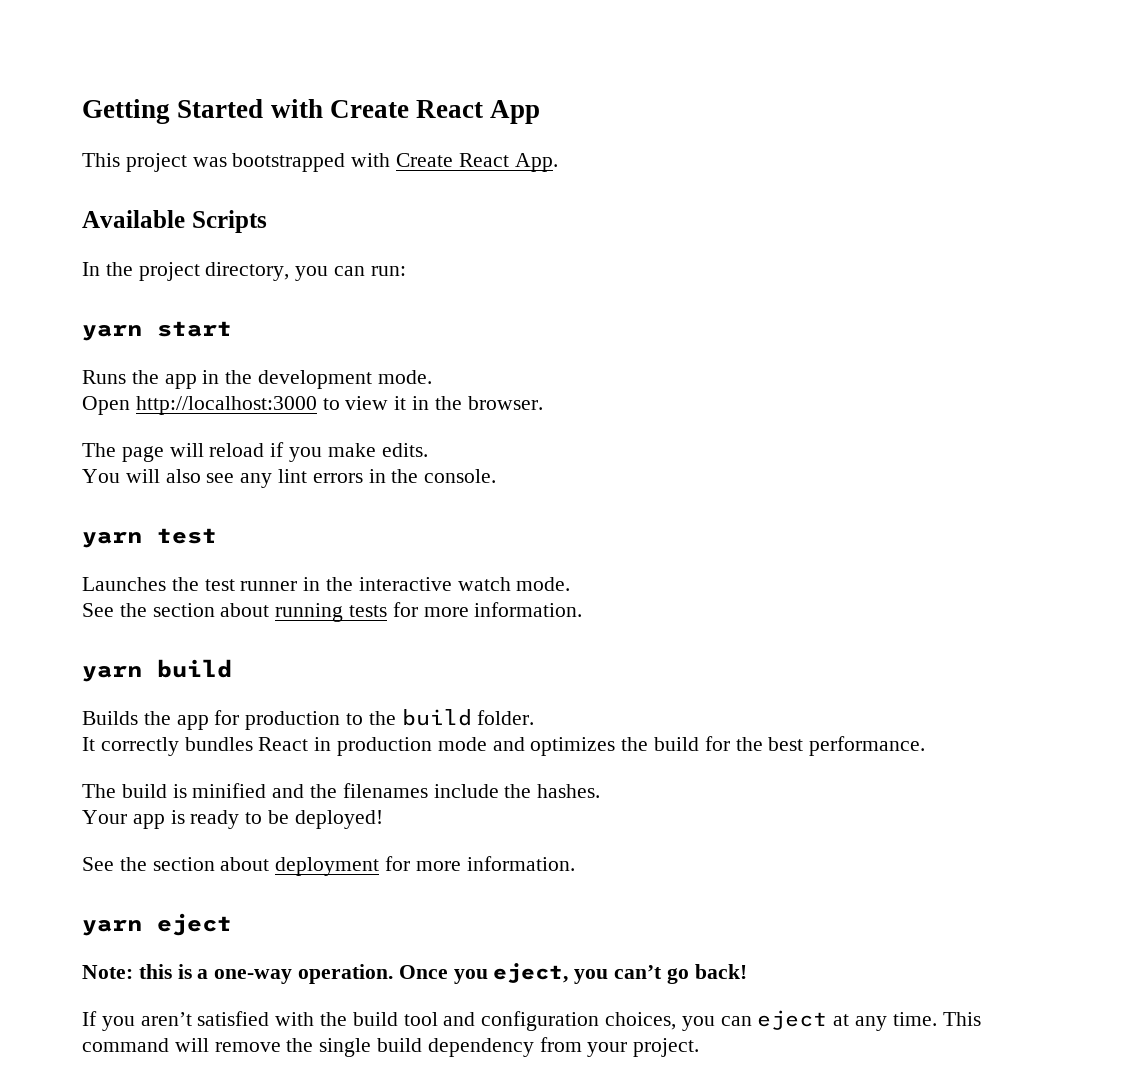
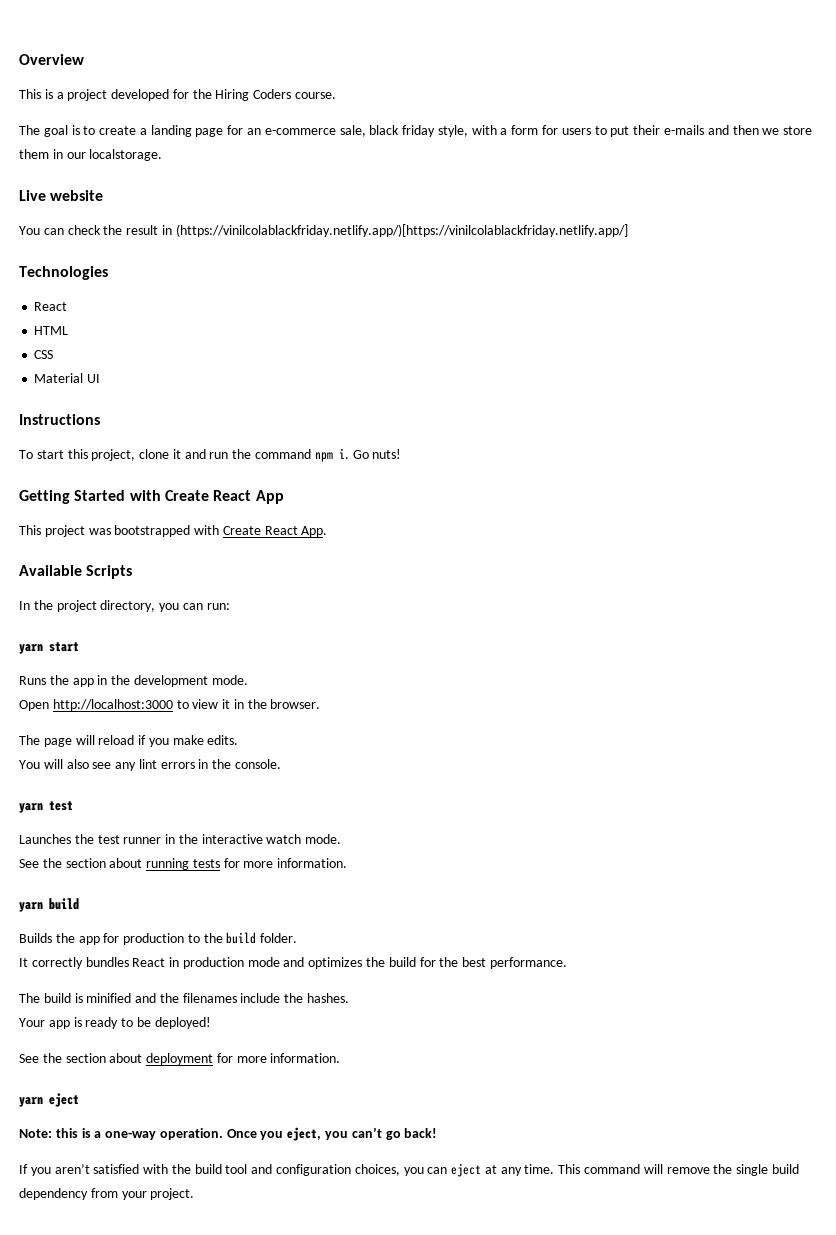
+ Overview
+ This is a project developed for the Hiring Coders course.
+ The goal is to create a landing page for an e-commerce sale, black friday style, with a form for users to put their e-mails and then we store them in our localstorage.
+ Live website
+ You can check the result in (https://vinilcolablackfriday.netlify.app/)[https://vinilcolablackfriday.netlify.app/]
+ Technologies
+ React
+ HTML
+ CSS
+ Material UI
+ Instructions
+ To start this project, clone it and run the command npm i. Go nuts!

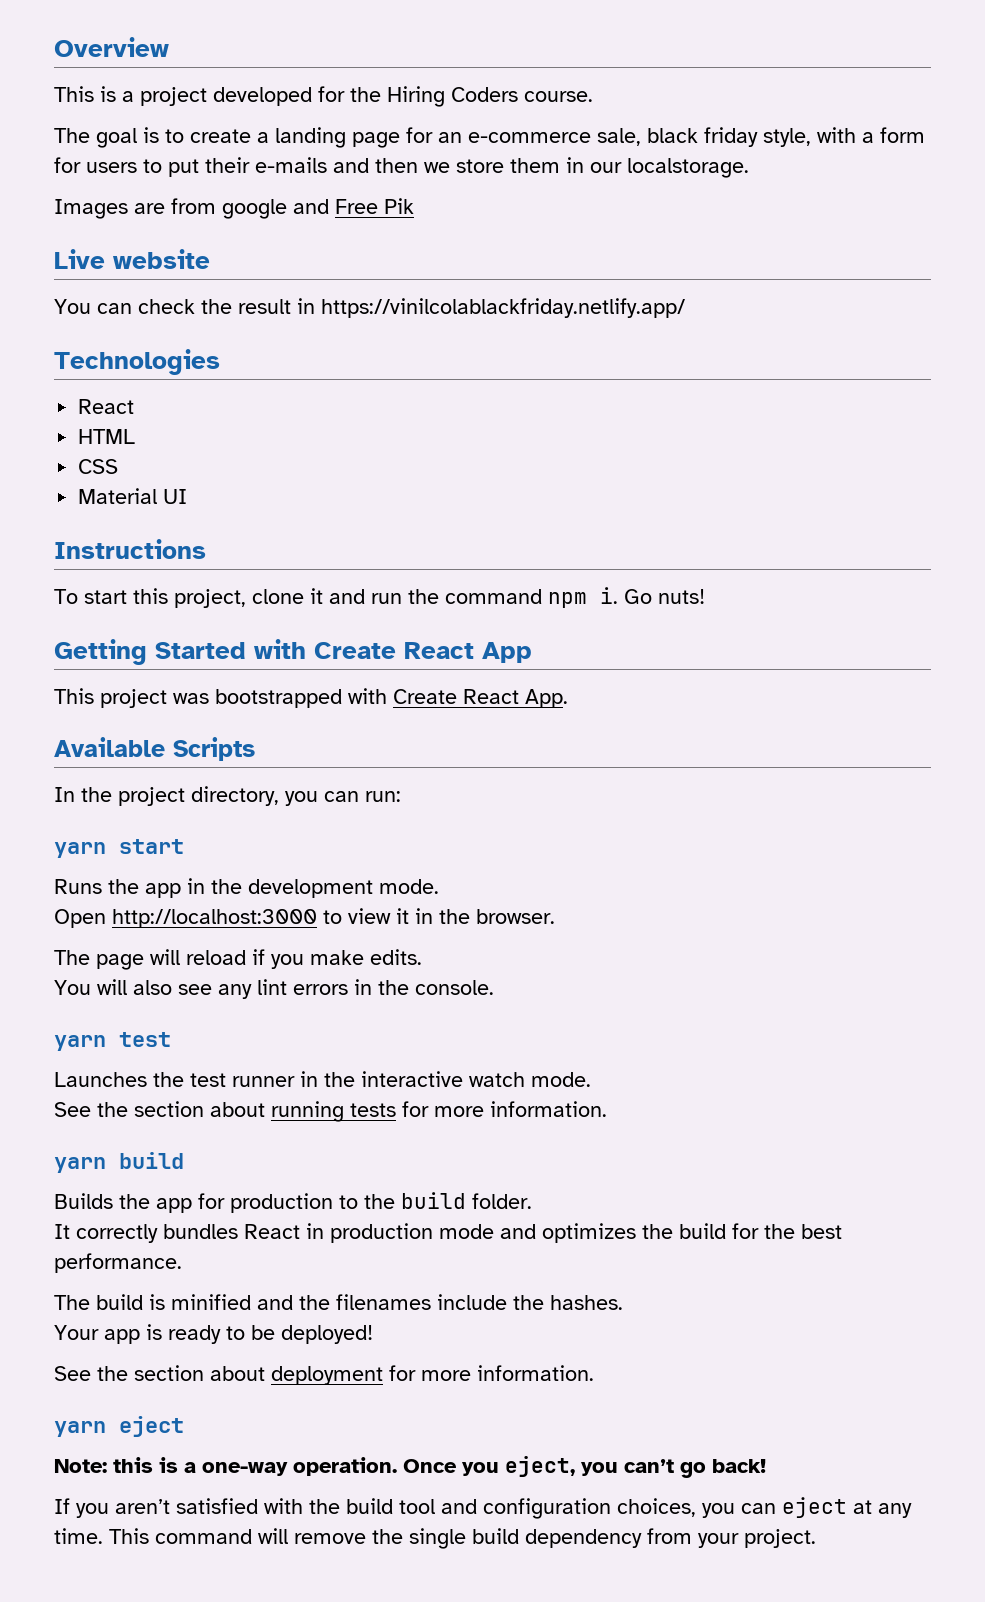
+ Images are from google and Free Pik
- You can check the result in (https://vinilcolablackfriday.netlify.app/)[https://vinilcolablackfriday.netlify.app/]
+ You can check the result in https://vinilcolablackfriday.netlify.app/

